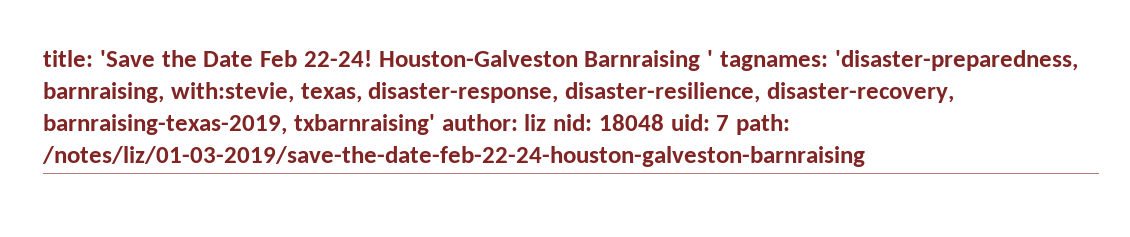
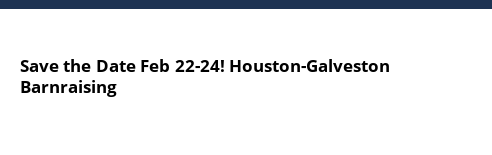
- title: 'Save the Date Feb 22-24!
+ Save the Date Feb 22-24!
- Houston-Galveston Barnraising ' tagnames: 'disaster-preparedness, barnraising, with:stevie, texas, disaster-response, disaster-resilience, disaster-recovery, barnraising-texas-2019, txbarnraising' author: liz nid: 18048 uid: 7 path: /notes/liz/01-03-2019/save-the-date-feb-22-24-houston-galveston-barnraising
+ Houston-Galveston Barnraising

